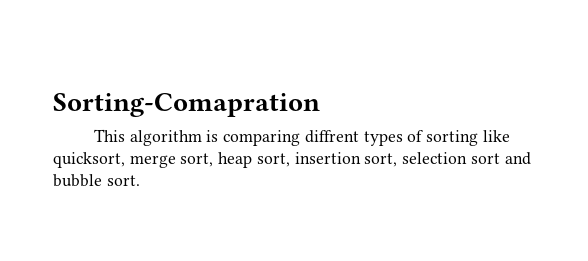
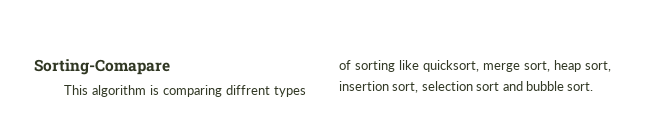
- Sorting-Comapration
+ Sorting-Comapare

